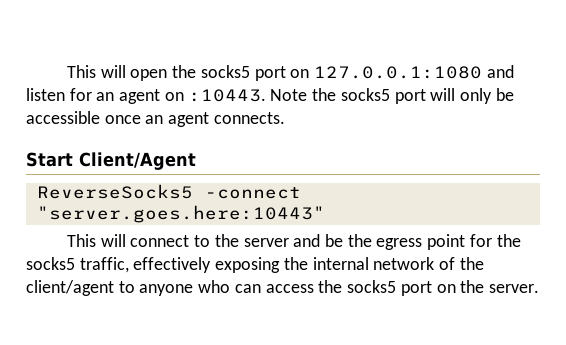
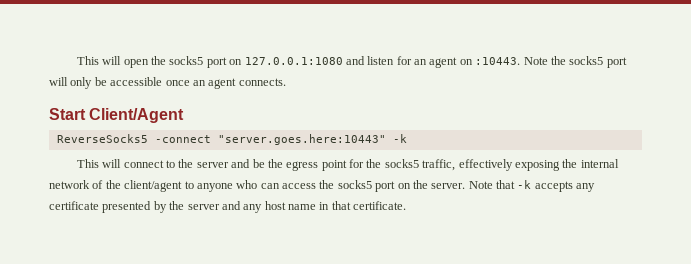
- ReverseSocks5 -connect "server.goes.here:10443"
+ ReverseSocks5 -connect "server.goes.here:10443" -k
+ Note that -k accepts any certificate presented by the server and any host name in that certificate.

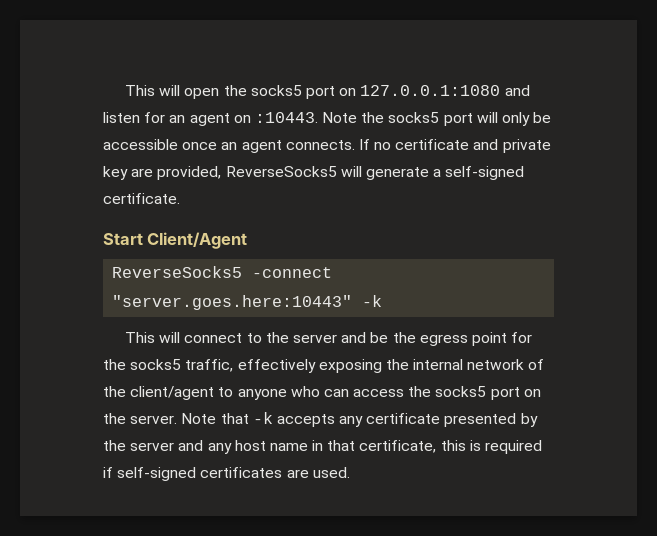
+ If no certificate and private key are provided, ReverseSocks5 will generate a self-signed certificate.
- Note that -k accepts any certificate presented by the server and any host name in that certificate.
+ Note that -k accepts any certificate presented by the server and any host name in that certificate, this is required if self-signed certificates are used.

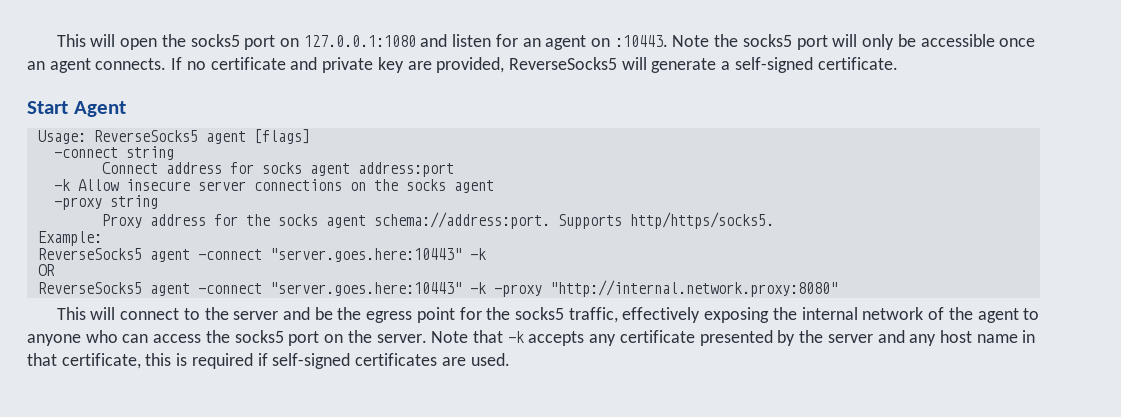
- Start Client/Agent
- ReverseSocks5 -connect "server.goes.here:10443" -k
+ Start Agent
+ Usage: ReverseSocks5 agent [flags]
+ -connect string
+ Connect address for socks agent address:port
+ -k Allow insecure server connections on the socks agent
+ -proxy string
+ Proxy address for the socks agent schema://address:port. Supports http/https/socks5.
+ Example:
+ ReverseSocks5 agent -connect "server.goes.here:10443" -k
+ OR
+ ReverseSocks5 agent -connect "server.goes.here:10443" -k -proxy "http://internal.network.proxy:8080"
- This will connect to the server and be the egress point for the socks5 traffic, effectively exposing the internal network of the client/agent to anyone who can access the socks5 port on the server.
+ This will connect to the server and be the egress point for the socks5 traffic, effectively exposing the internal network of the agent to anyone who can access the socks5 port on the server.

